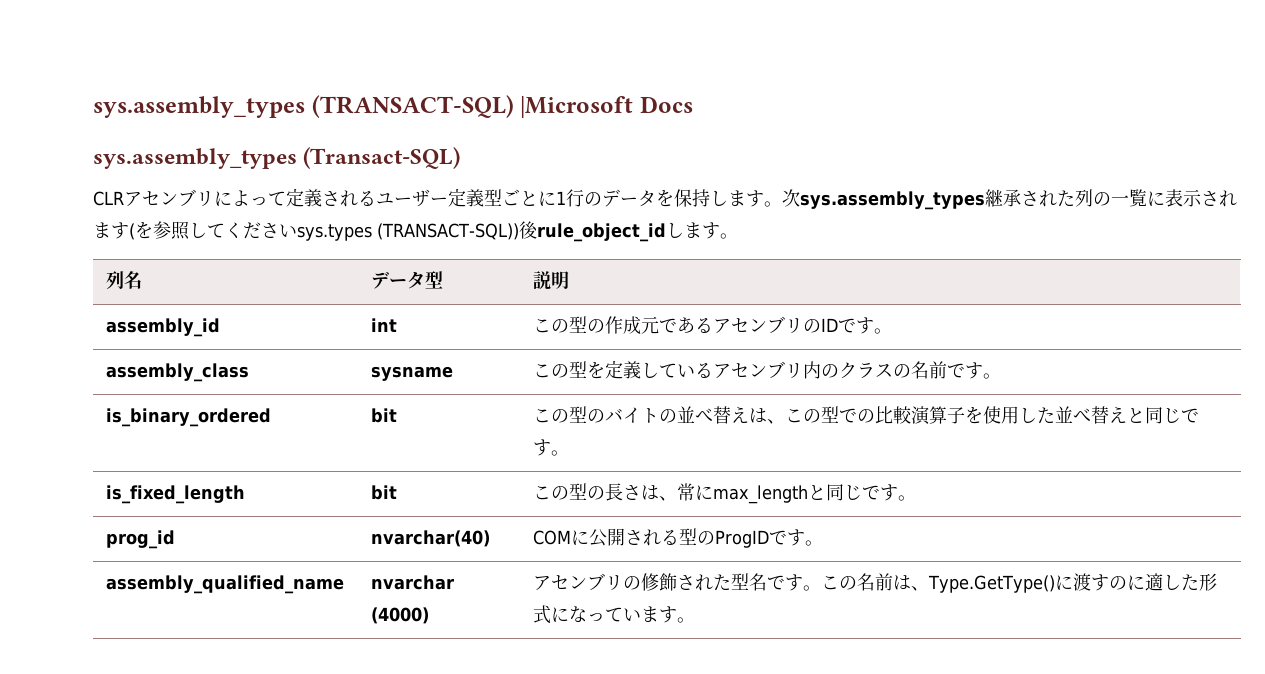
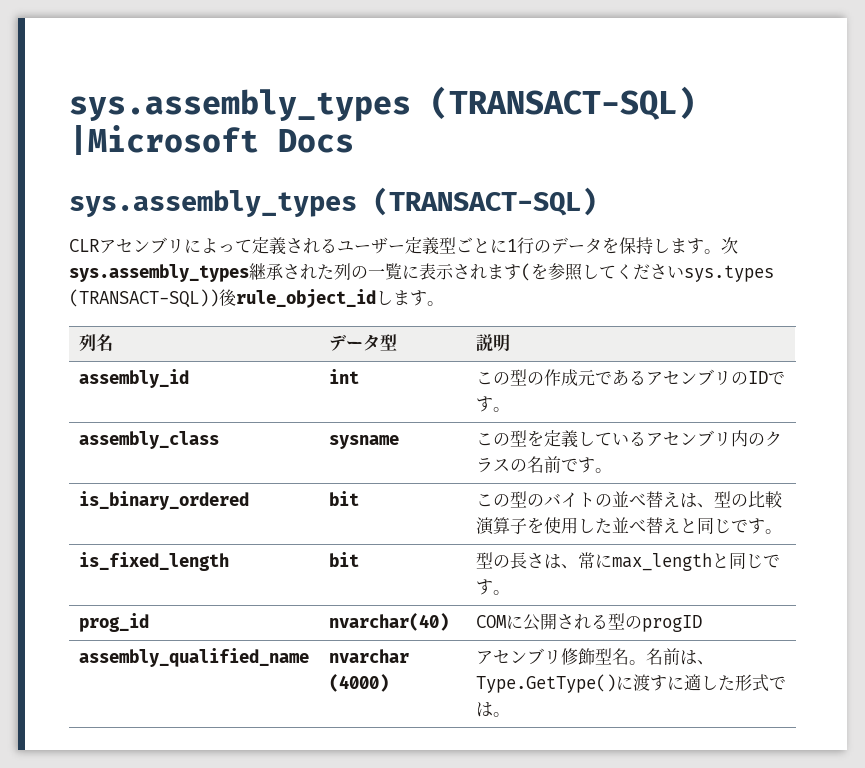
  sys.assembly_types (TRANSACT-SQL) |Microsoft Docs
- sys.assembly_types (Transact-SQL)
+ sys.assembly_types (TRANSACT-SQL)
- is_binary_ordered | bit | この型のバイトの並べ替えは、この型での比較演算子を使用した並べ替えと同じです。
+ is_binary_ordered | bit | この型のバイトの並べ替えは、型の比較演算子を使用した並べ替えと同じです。
- is_fixed_length | bit | この型の長さは、常にmax_lengthと同じです。
+ is_fixed_length | bit | 型の長さは、常にmax_lengthと同じです。
- prog_id | nvarchar(40) | COMに公開される型のProgIDです。
+ prog_id | nvarchar(40) | COMに公開される型のprogID
- assembly_qualified_name | nvarchar (4000) | アセンブリの修飾された型名です。この名前は、Type.GetType()に渡すのに適した形式になっています。
+ assembly_qualified_name | nvarchar (4000) | アセンブリ修飾型名。名前は、Type.GetType()に渡すに適した形式では。

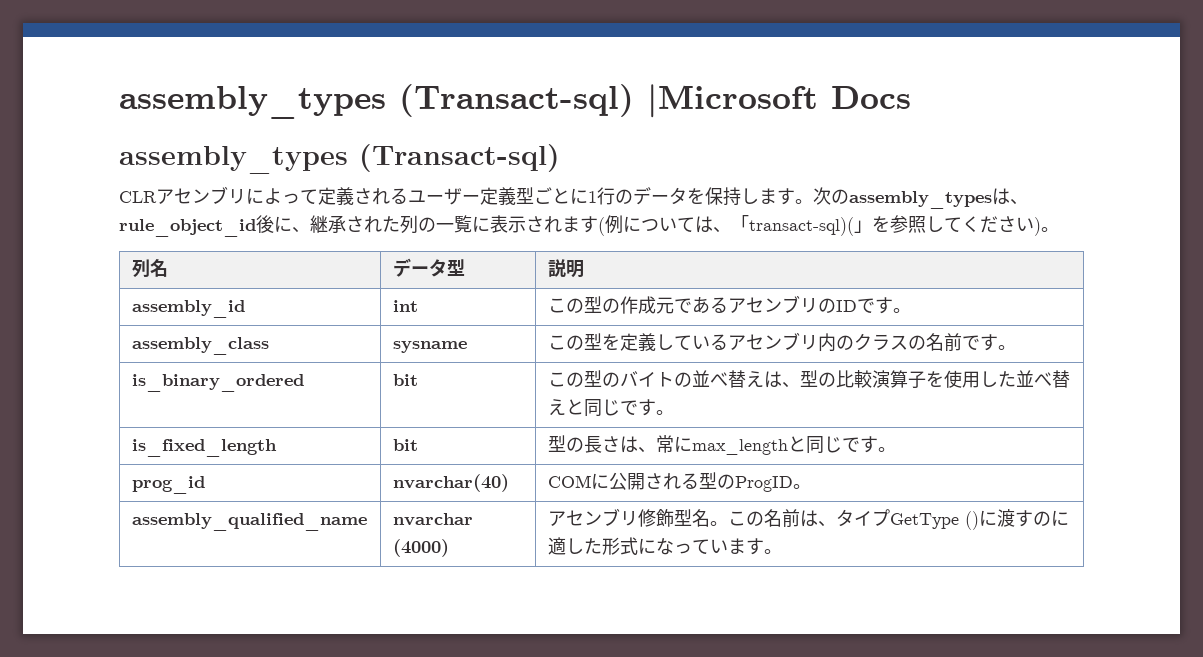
- sys.assembly_types (TRANSACT-SQL) |Microsoft Docs
- sys.assembly_types (TRANSACT-SQL)
+ assembly_types (Transact-sql) |Microsoft Docs
+ assembly_types (Transact-sql)
- 次sys.assembly_types継承された列の一覧に表示されます(を参照してくださいsys.types (TRANSACT-SQL))後rule_object_idします。
+ 次のassembly_typesは、rule_object_id後に、継承された列の一覧に表示されます(例については、「transact-sql)(」を参照してください)。
- prog_id | nvarchar(40) | COMに公開される型のprogID
+ prog_id | nvarchar(40) | COMに公開される型のProgID。
- assembly_qualified_name | nvarchar (4000) | アセンブリ修飾型名。名前は、Type.GetType()に渡すに適した形式では。
+ assembly_qualified_name | nvarchar (4000) | アセンブリ修飾型名。この名前は、タイプGetType ()に渡すのに適した形式になっています。

